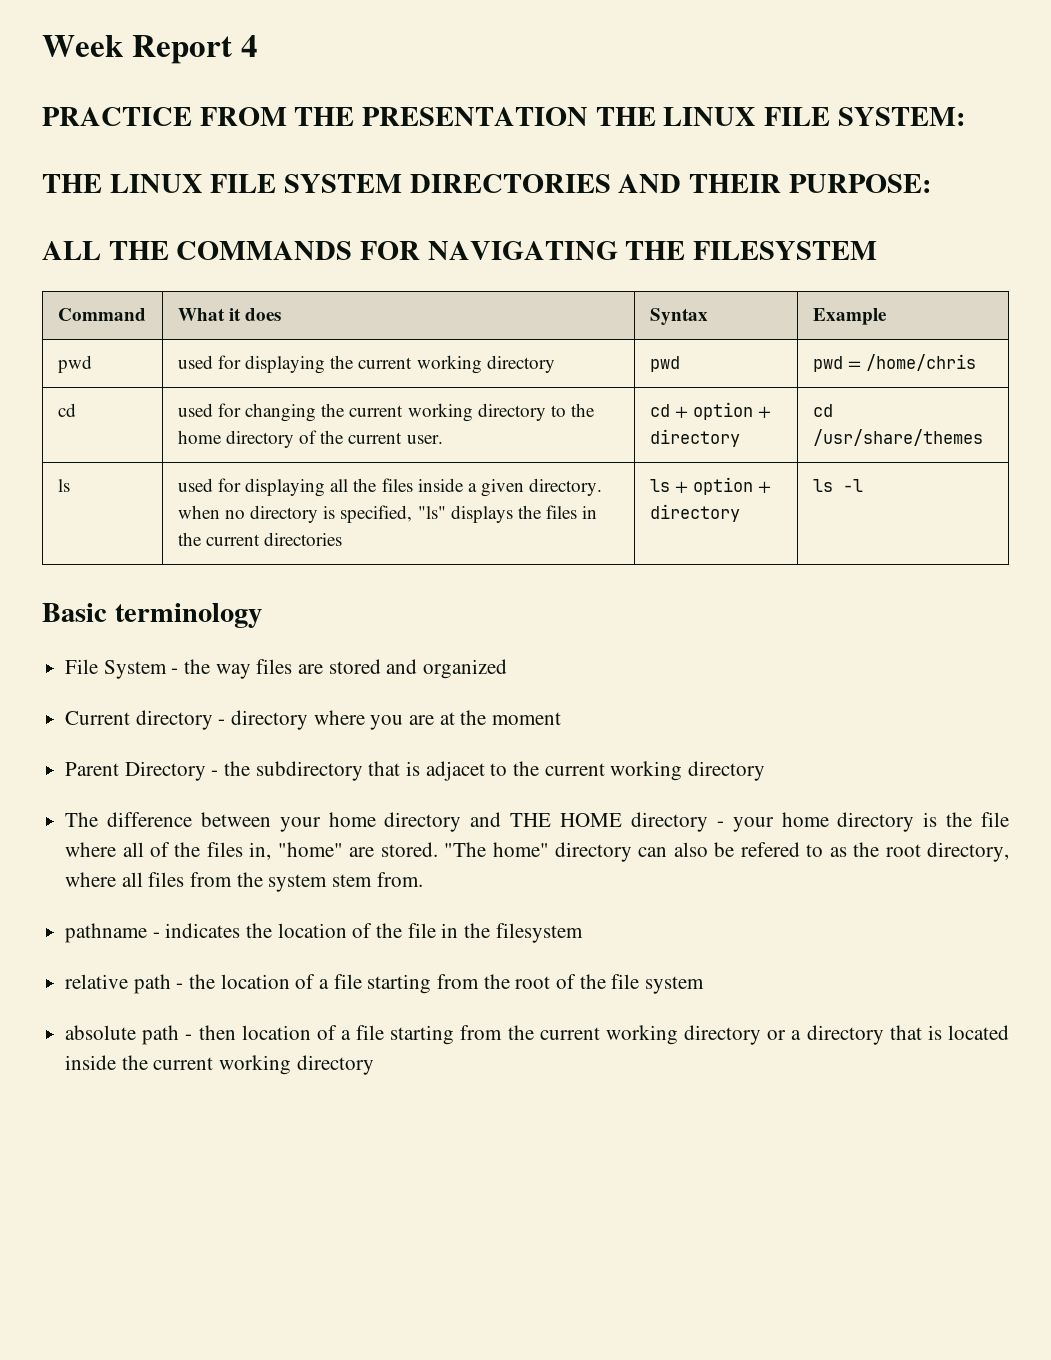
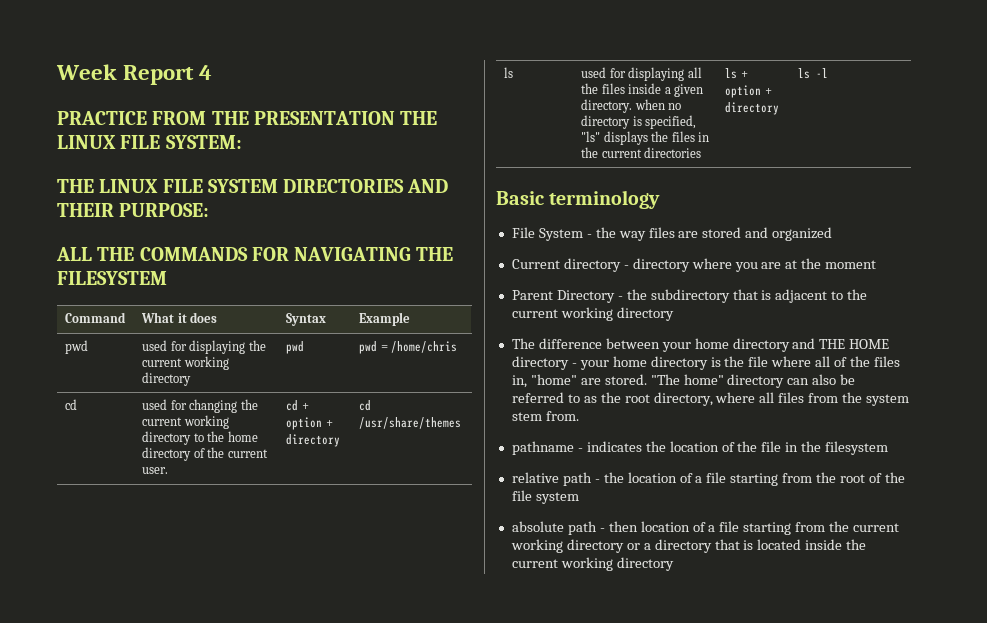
- Parent Directory - the subdirectory that is adjacet to the current working directory
+ Parent Directory - the subdirectory that is adjacent to the current working directory
- "The home" directory can also be refered to as the root directory, where all files from the system stem from.
+ "The home" directory can also be referred to as the root directory, where all files from the system stem from.

